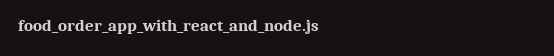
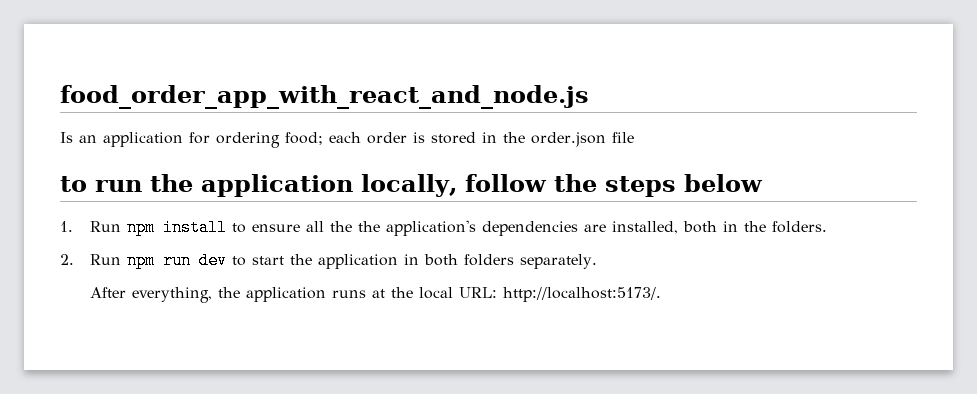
+ Ιs an application for ordering food; each order is stored in the order.json file
+ to run the application locally, follow the steps below
+ 1. Run npm install to ensure all the the application's dependencies are installed, both in the folders.
+ 2. Run npm run dev to start the application in both folders separately.
+ After everything, the application runs at the local URL: http://localhost:5173/.

